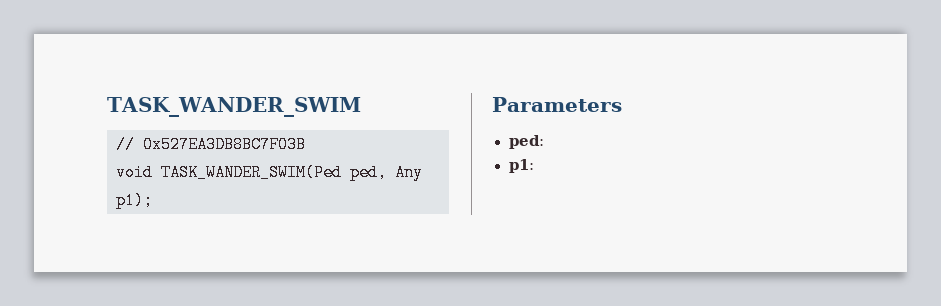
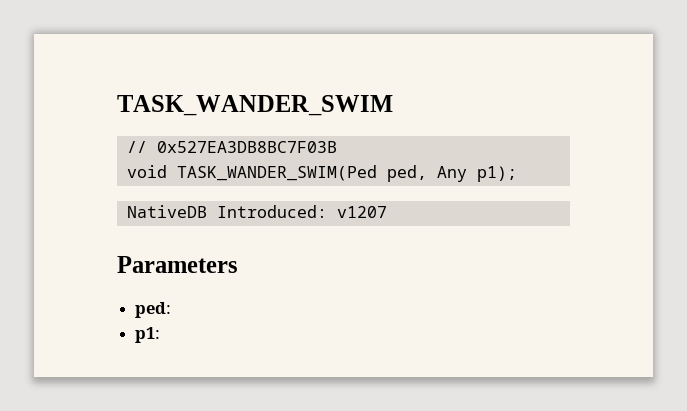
+ NativeDB Introduced: v1207

